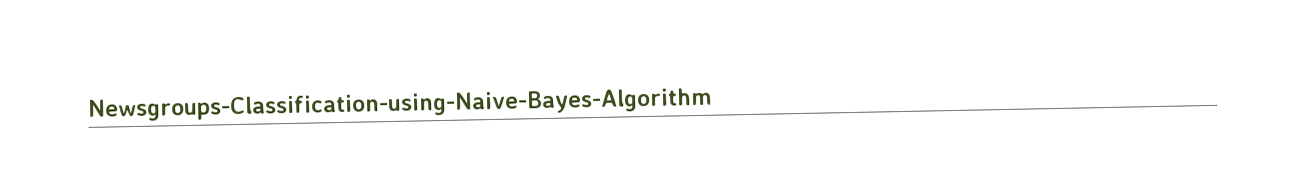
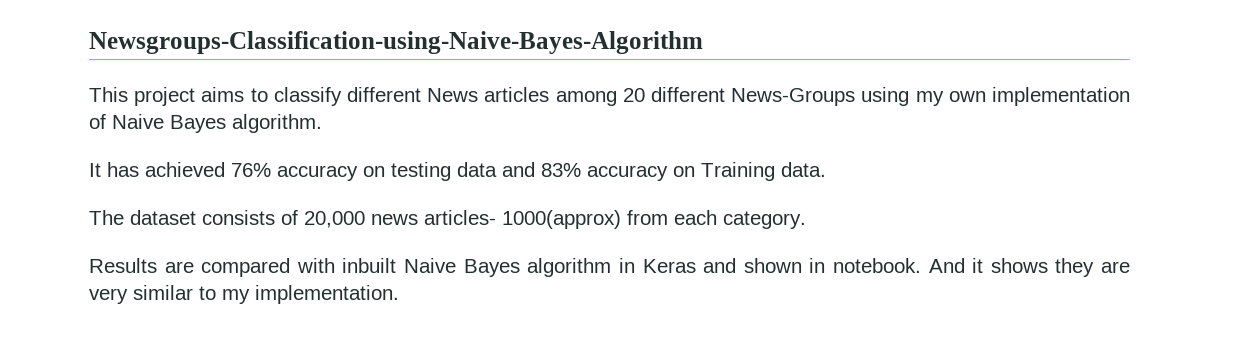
+ This project aims to classify different News articles among 20 different News-Groups using my own implementation of Naive Bayes algorithm.
+ It has achieved 76% accuracy on testing data and 83% accuracy on Training data.
+ The dataset consists of 20,000 news articles- 1000(approx) from each category.
+ Results are compared with inbuilt Naive Bayes algorithm in Keras and shown in notebook. And it shows they are very similar to my implementation.

